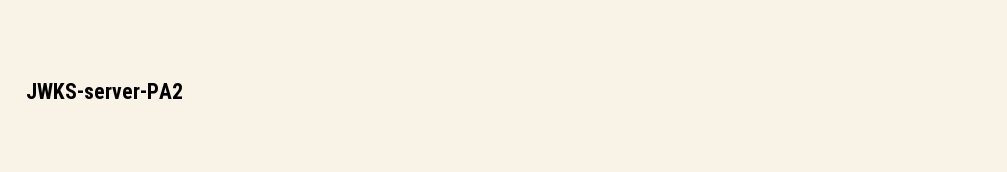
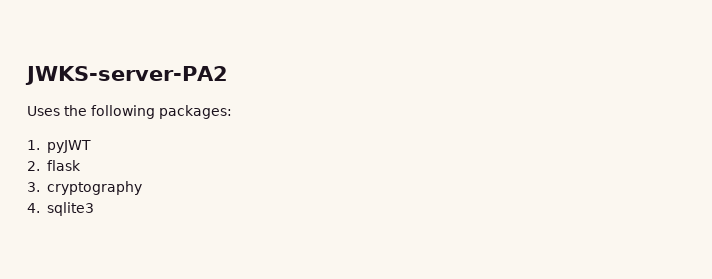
+ Uses the following packages:
+ 1. pyJWT
+ 2. flask
+ 3. cryptography
+ 4. sqlite3

